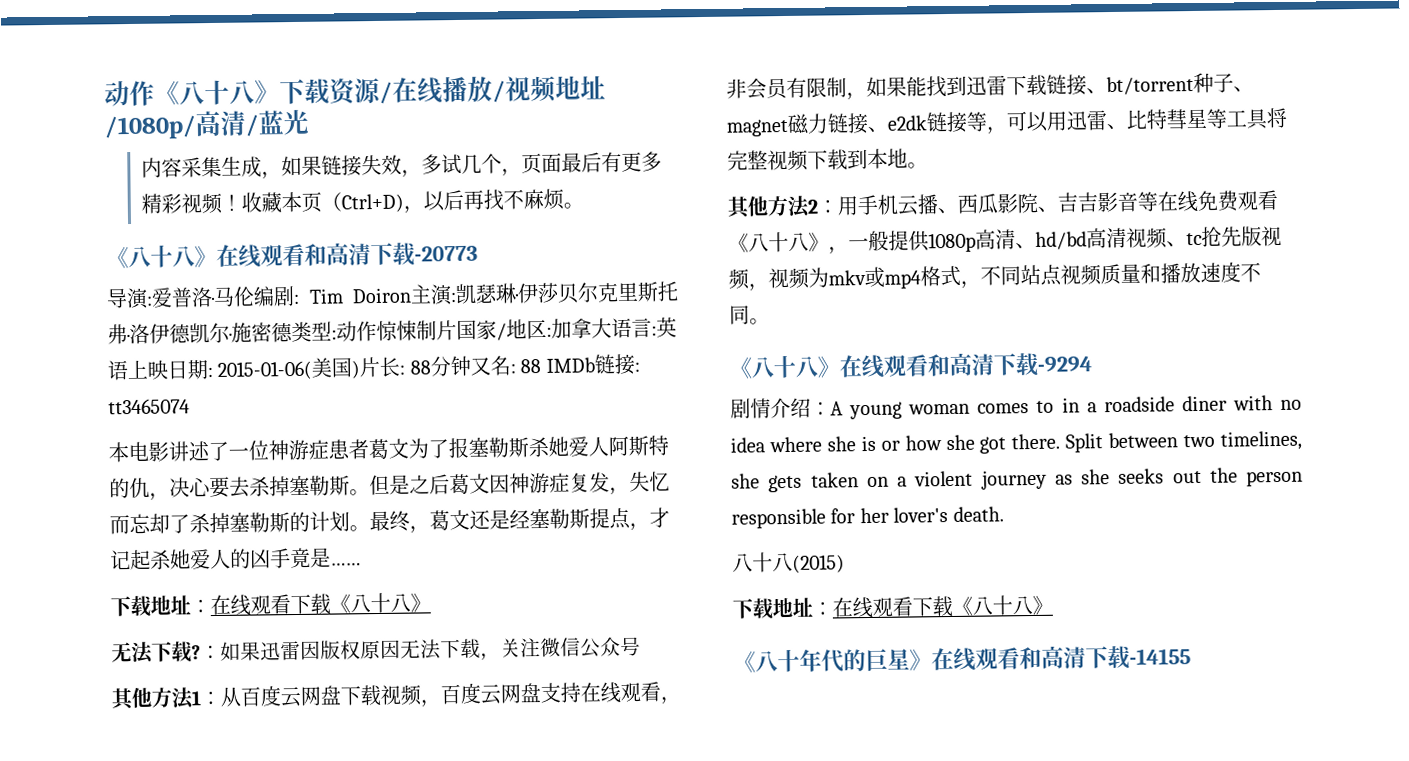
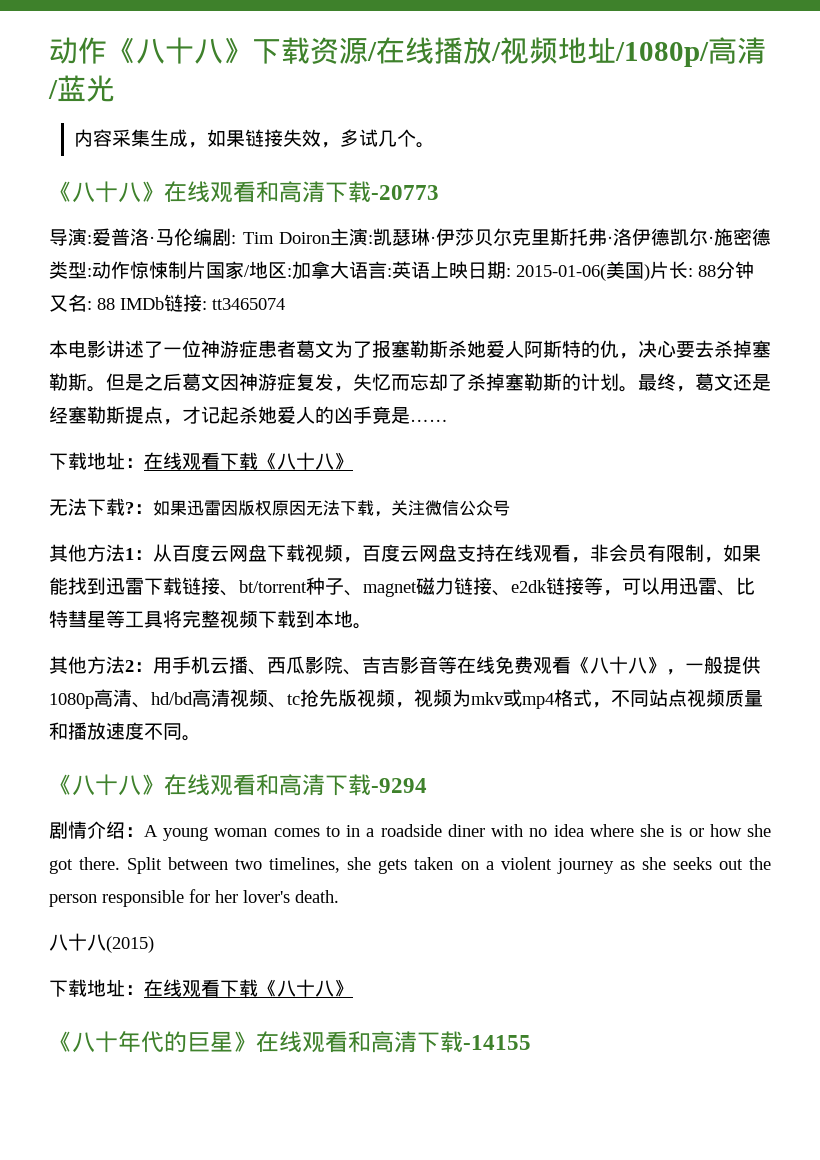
- 内容采集生成，如果链接失效，多试几个，页面最后有更多精彩视频！收藏本页（Ctrl+D)，以后再找不麻烦。
+ 内容采集生成，如果链接失效，多试几个。

